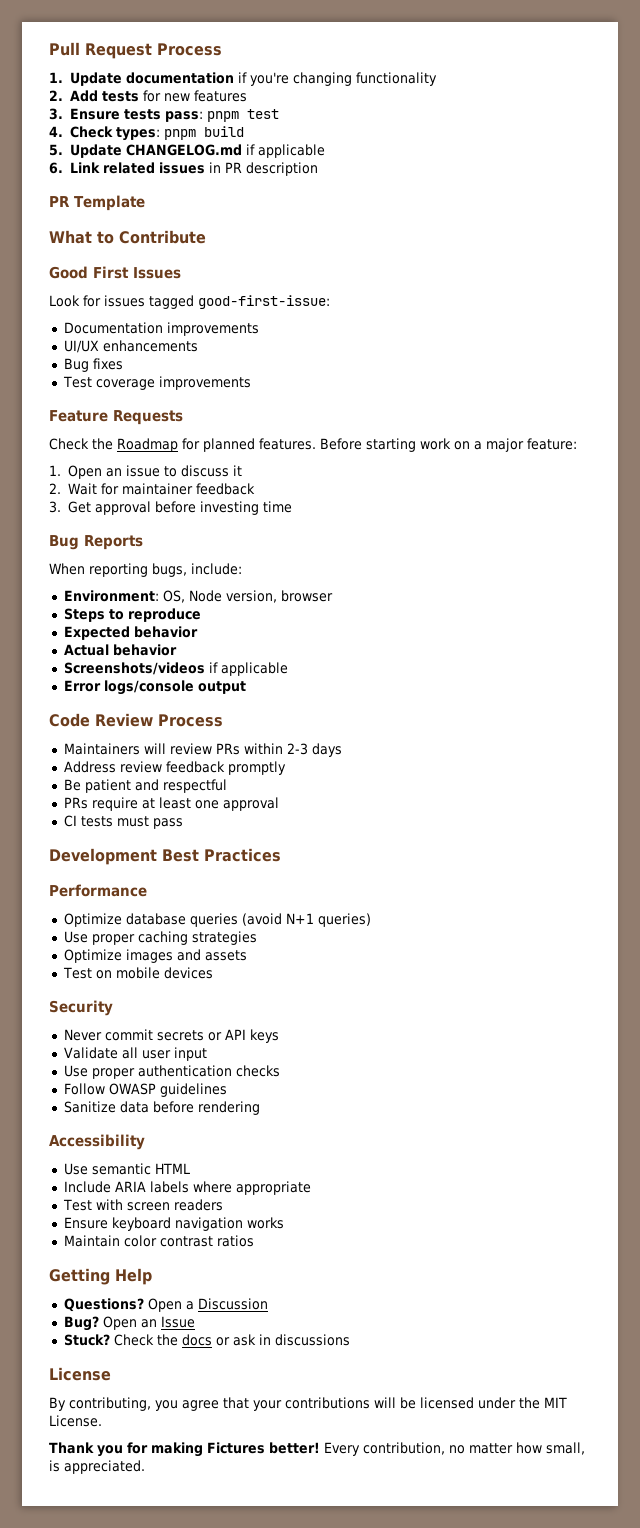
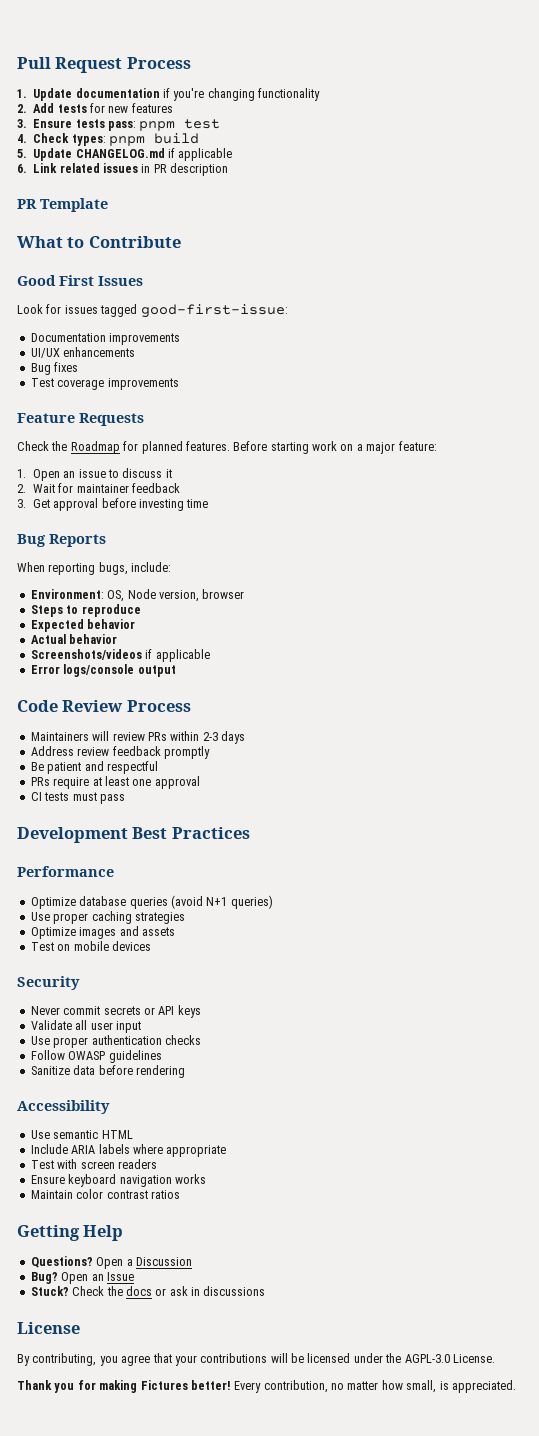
- By contributing, you agree that your contributions will be licensed under the MIT License.
+ By contributing, you agree that your contributions will be licensed under the AGPL-3.0 License.

